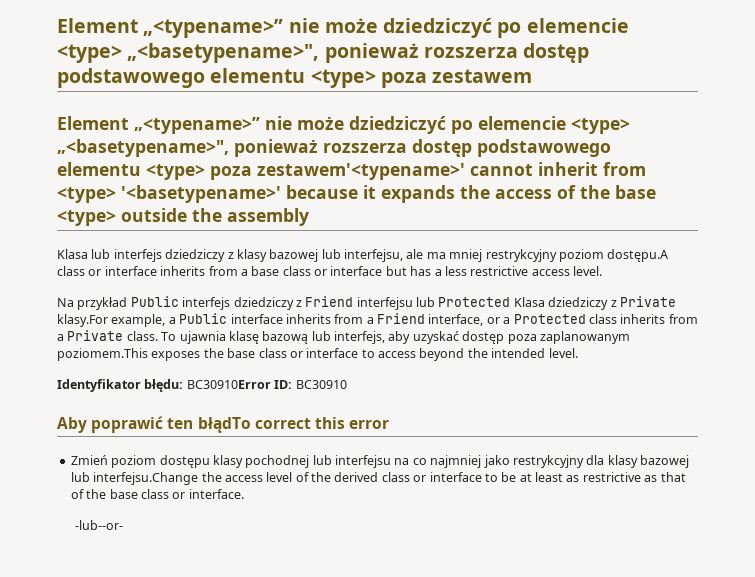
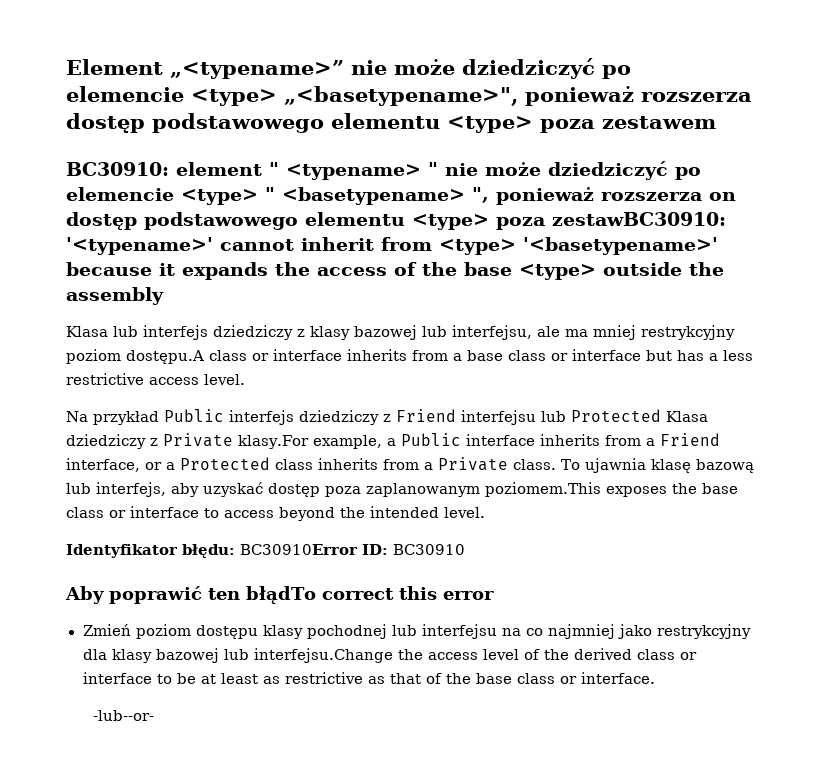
- Element „<typename>” nie może dziedziczyć po elemencie <type> „<basetypename>", ponieważ rozszerza dostęp podstawowego elementu <type> poza zestawem'<typename>' cannot inherit from <type> '<basetypename>' because it expands the access of the base <type> outside the assembly
+ BC30910: element " <typename> " nie może dziedziczyć po elemencie <type> " <basetypename> ", ponieważ rozszerza on dostęp podstawowego elementu <type> poza zestawBC30910: '<typename>' cannot inherit from <type> '<basetypename>' because it expands the access of the base <type> outside the assembly

